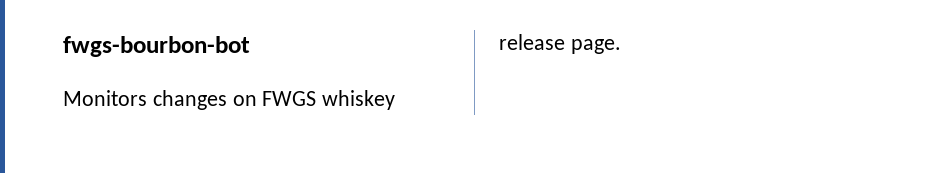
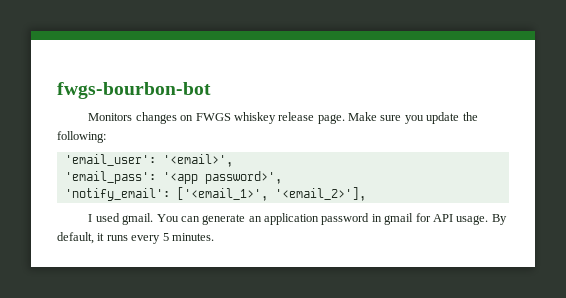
+ Make sure you update the following:
+ 'email_user': '<email>',
+ 'email_pass': '<app password>',
+ 'notify_email': ['<email_1>', '<email_2>'],
+ I used gmail. You can generate an application password in gmail for API usage. By default, it runs every 5 minutes.

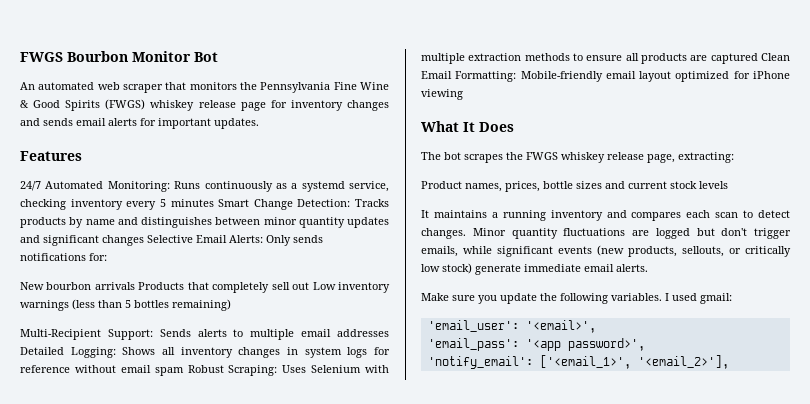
- fwgs-bourbon-bot
- Monitors changes on FWGS whiskey release page. Make sure you update the following:
+ FWGS Bourbon Monitor Bot
+ An automated web scraper that monitors the Pennsylvania Fine Wine & Good Spirits (FWGS) whiskey release page for inventory changes and sends email alerts for important updates.
+ Features
+ 24/7 Automated Monitoring: Runs continuously as a systemd service, checking inventory every 5 minutes Smart Change Detection: Tracks products by name and distinguishes between minor quantity updates and significant changes Selective Email Alerts: Only sends notifications for:
+ New bourbon arrivals Products that completely sell out Low inventory warnings (less than 5 bottles remaining)
+ Multi-Recipient Support: Sends alerts to multiple email addresses Detailed Logging: Shows all inventory changes in system logs for reference without email spam Robust Scraping: Uses Selenium with multiple extraction methods to ensure all products are captured Clean Email Formatting: Mobile-friendly email layout optimized for iPhone viewing
+ What It Does
+ The bot scrapes the FWGS whiskey release page, extracting:
+ Product names, prices, bottle sizes and current stock levels
+ It maintains a running inventory and compares each scan to detect changes. Minor quantity fluctuations are logged but don't trigger emails, while significant events (new products, sellouts, or critically low stock) generate immediate email alerts.
+ Make sure you update the following variables. I used gmail:
- I used gmail. You can generate an application password in gmail for API usage. By default, it runs every 5 minutes.

